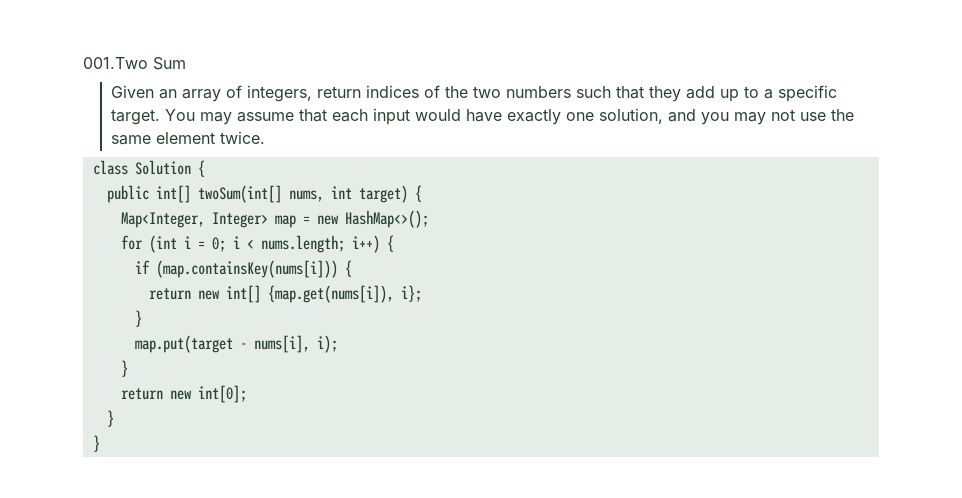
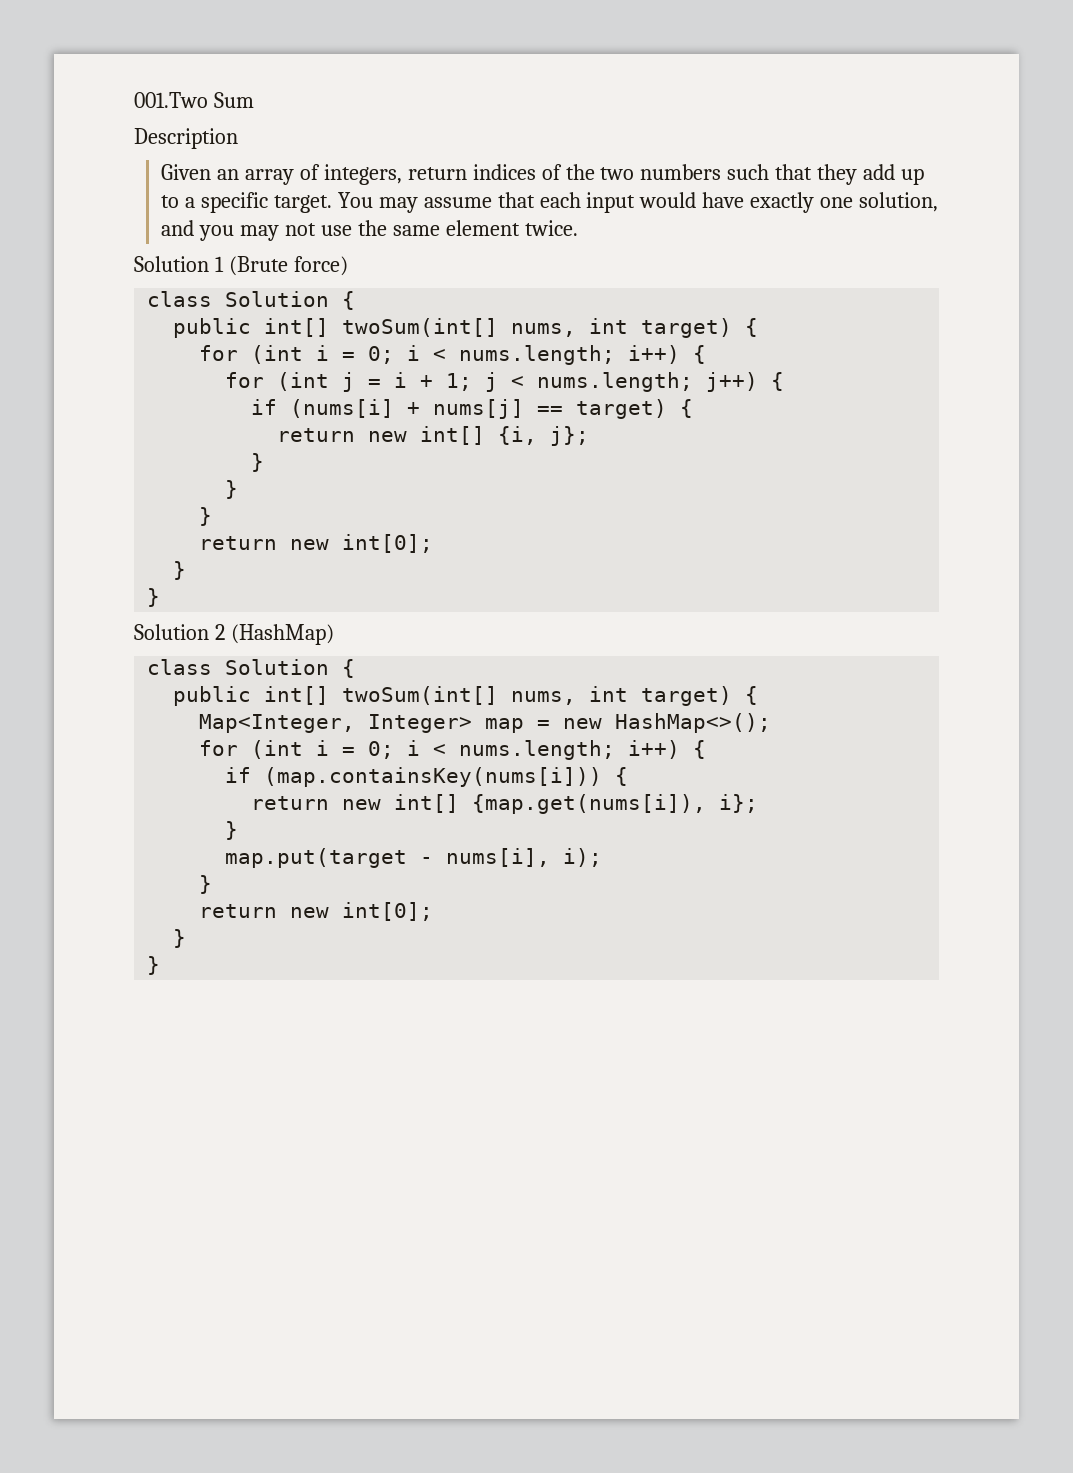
+ Description
+ Solution 1 (Brute force)
+ class Solution {
+ public int[] twoSum(int[] nums, int target) {
+ for (int i = 0; i < nums.length; i++) {
+ for (int j = i + 1; j < nums.length; j++) {
+ if (nums[i] + nums[j] == target) {
+ return new int[] {i, j};
+ }
+ }
+ }
+ return new int[0];
+ }
+ }
+ Solution 2 (HashMap)

